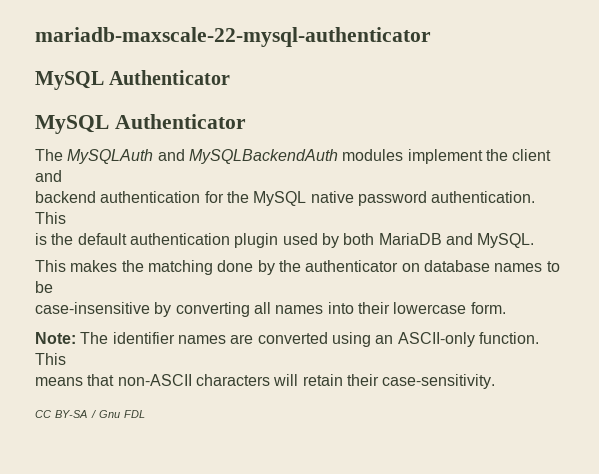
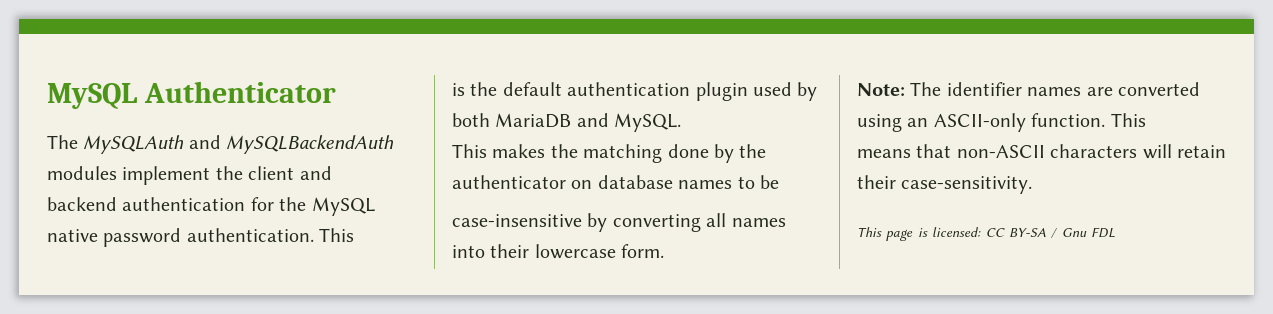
- mariadb-maxscale-22-mysql-authenticator
- MySQL Authenticator
- CC BY-SA / Gnu FDL
+ This page is licensed: CC BY-SA / Gnu FDL

